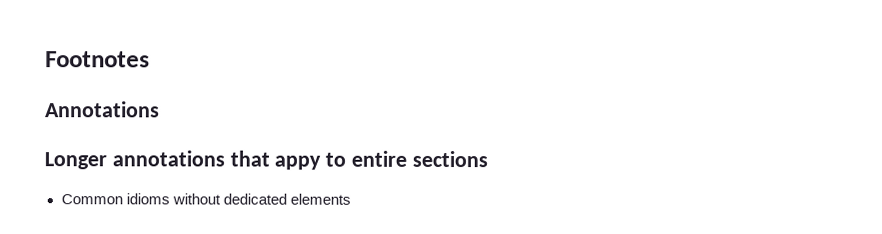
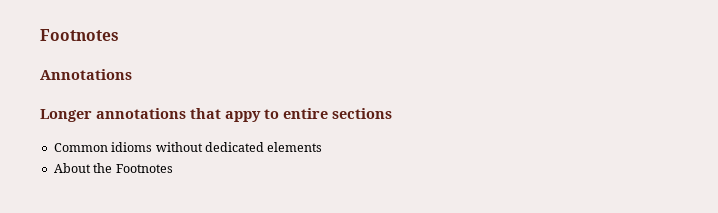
+ About the Footnotes

